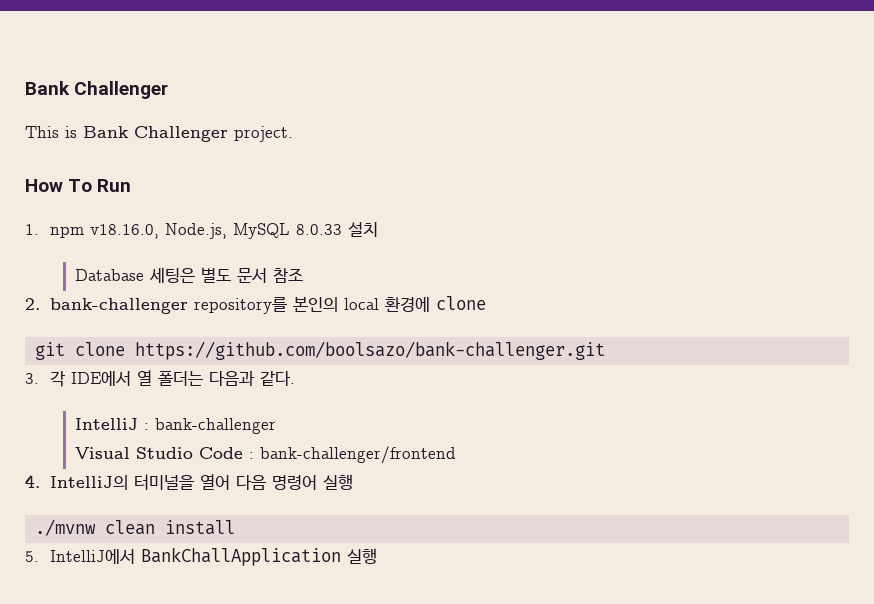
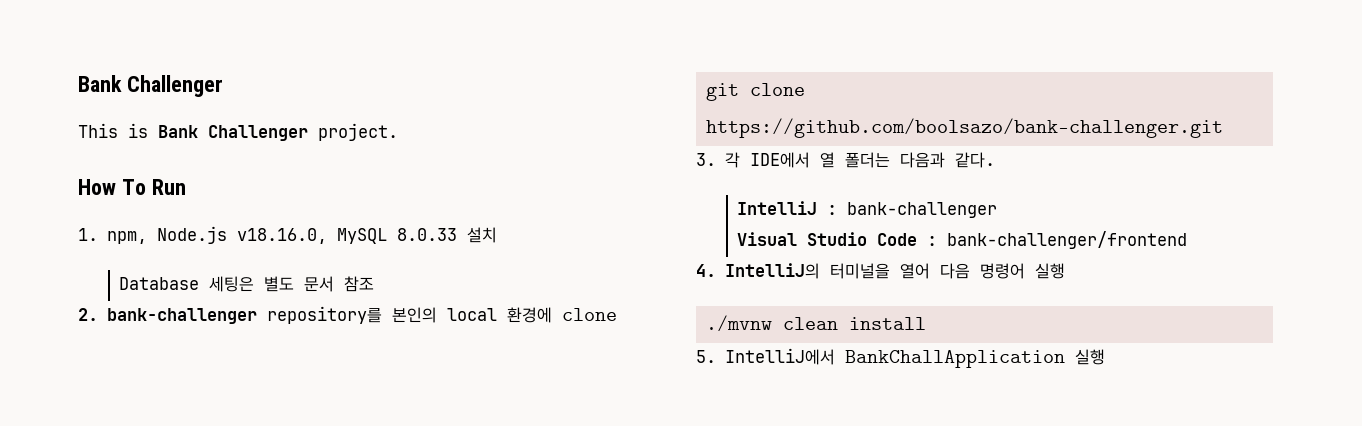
- 1. npm v18.16.0, Node.js, MySQL 8.0.33 설치
+ 1. npm, Node.js v18.16.0, MySQL 8.0.33 설치

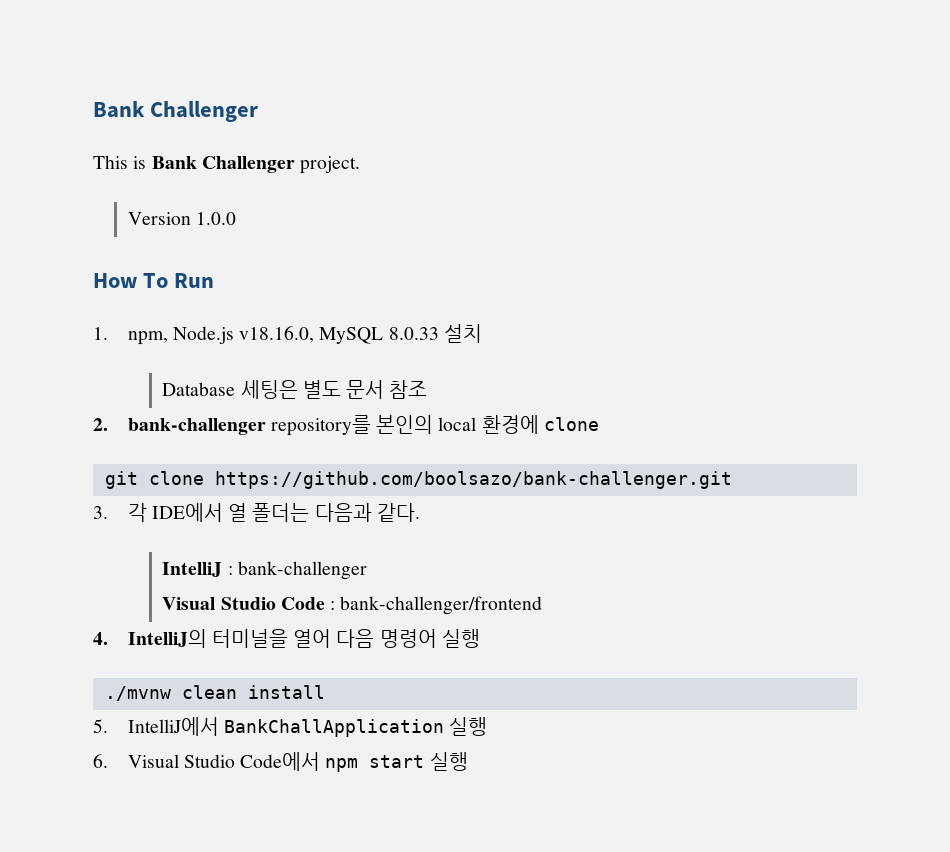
+ Version 1.0.0
+ 6. Visual Studio Code에서 npm start 실행

